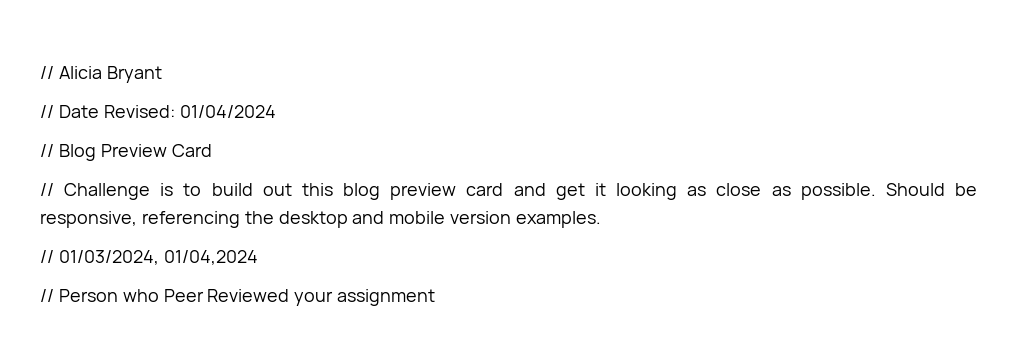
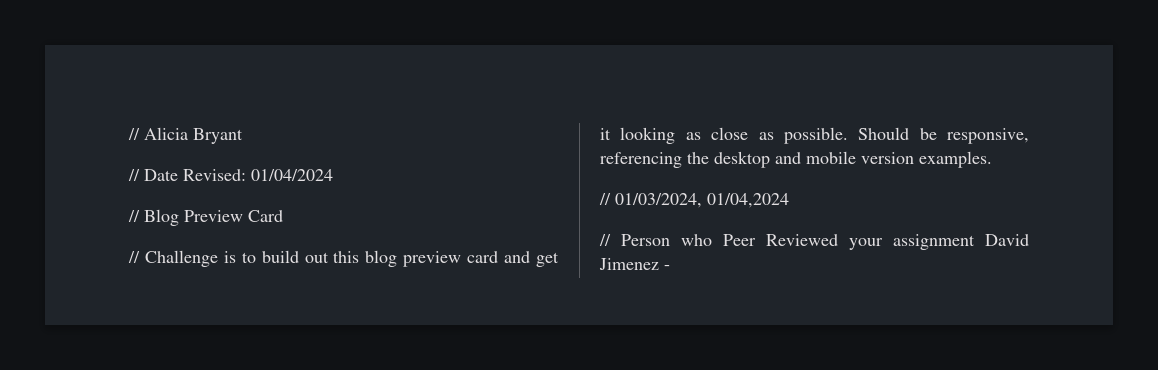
- // Person who Peer Reviewed your assignment
+ // Person who Peer Reviewed your assignment David Jimenez -

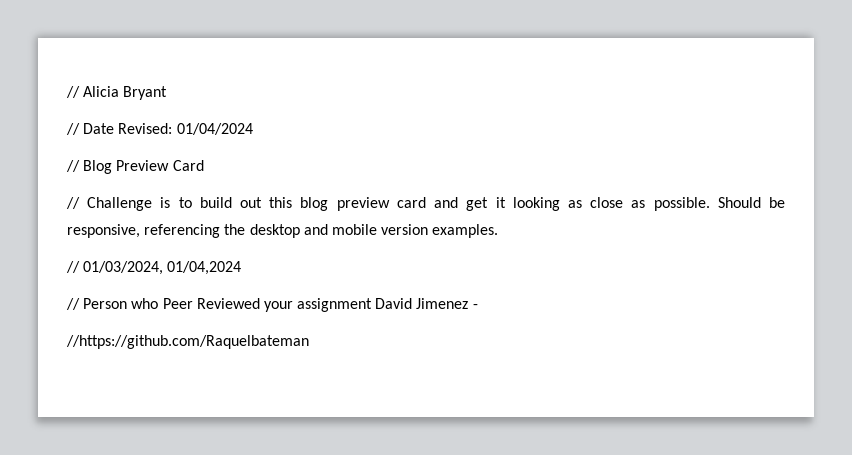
+ //https://github.com/Raquelbateman

